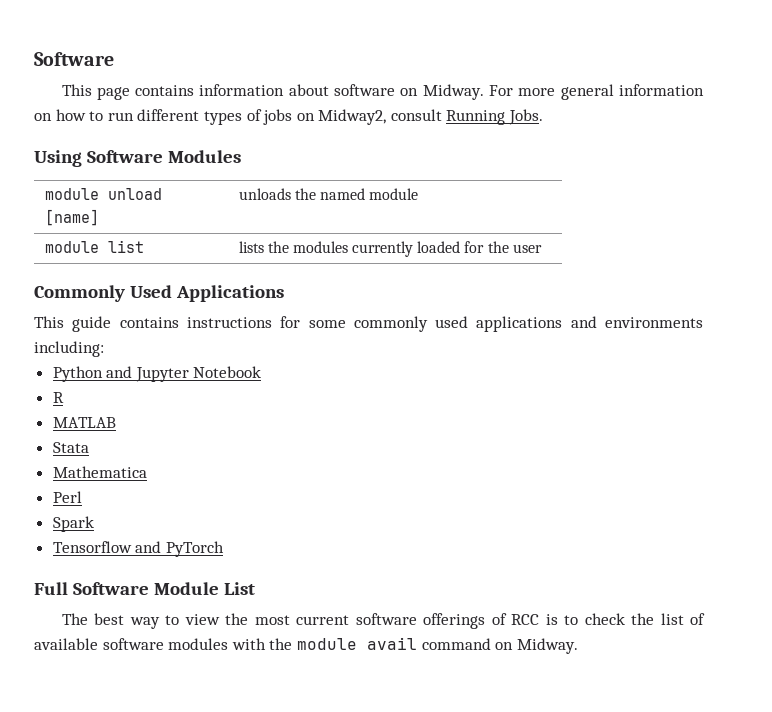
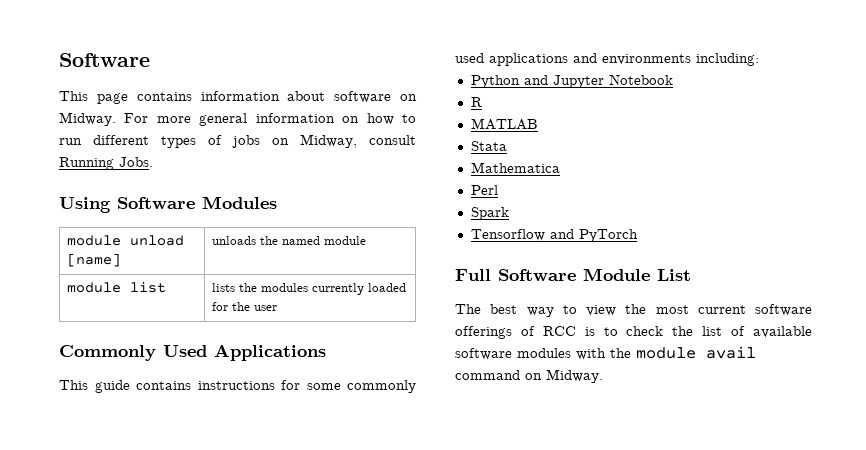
- For more general information on how to run different types of jobs on Midway2, consult Running Jobs.
+ For more general information on how to run different types of jobs on Midway, consult Running Jobs.

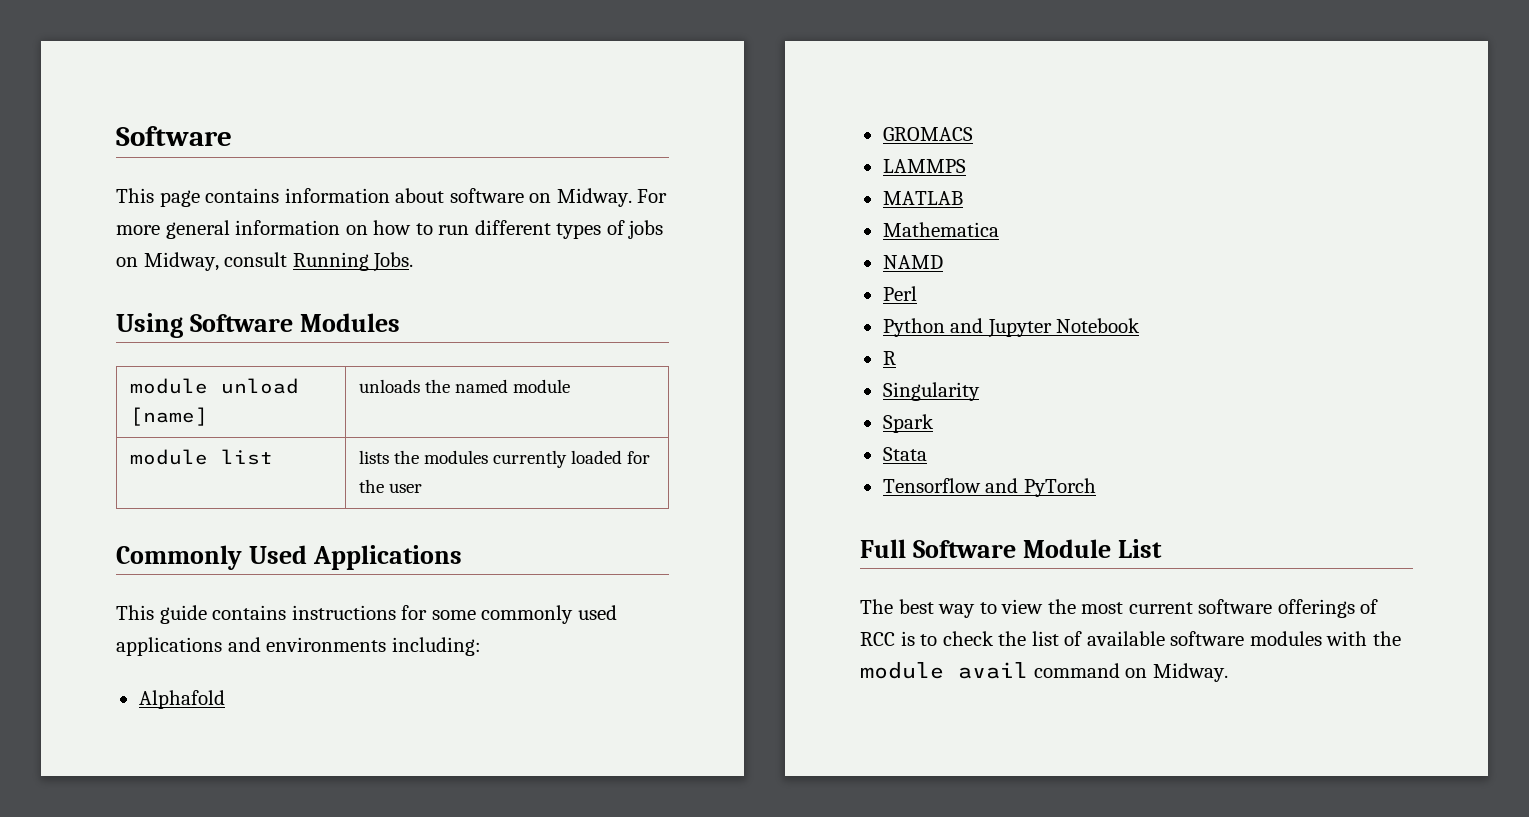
+ Alphafold
+ GROMACS
+ LAMMPS
+ MATLAB
+ Mathematica
+ NAMD
+ Perl
- MATLAB
+ Singularity
+ Spark
- Mathematica
- Perl
- Spark

